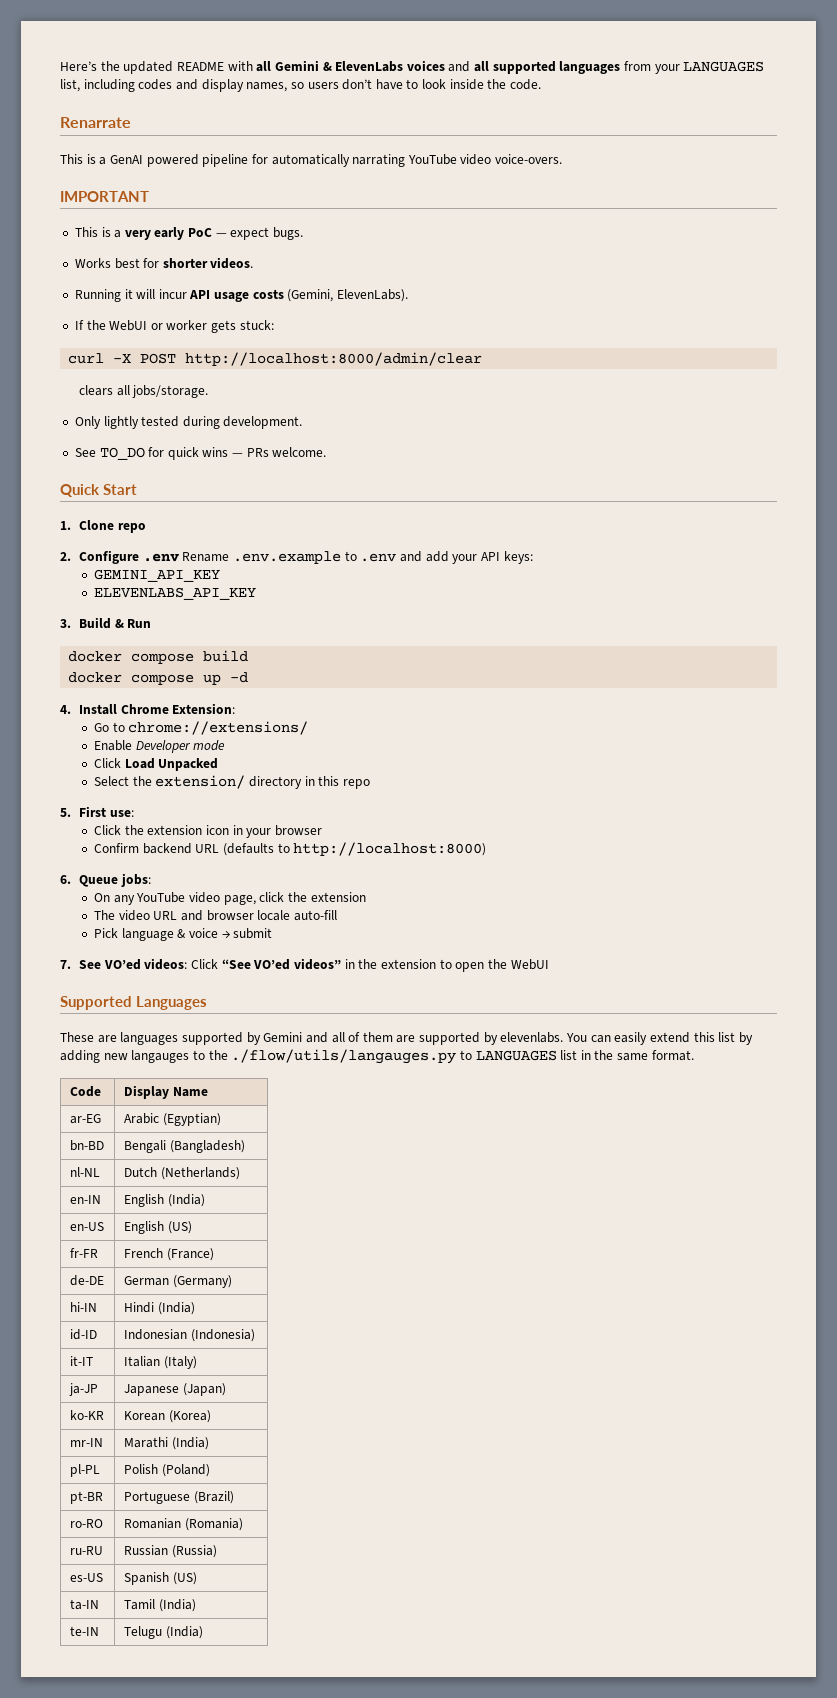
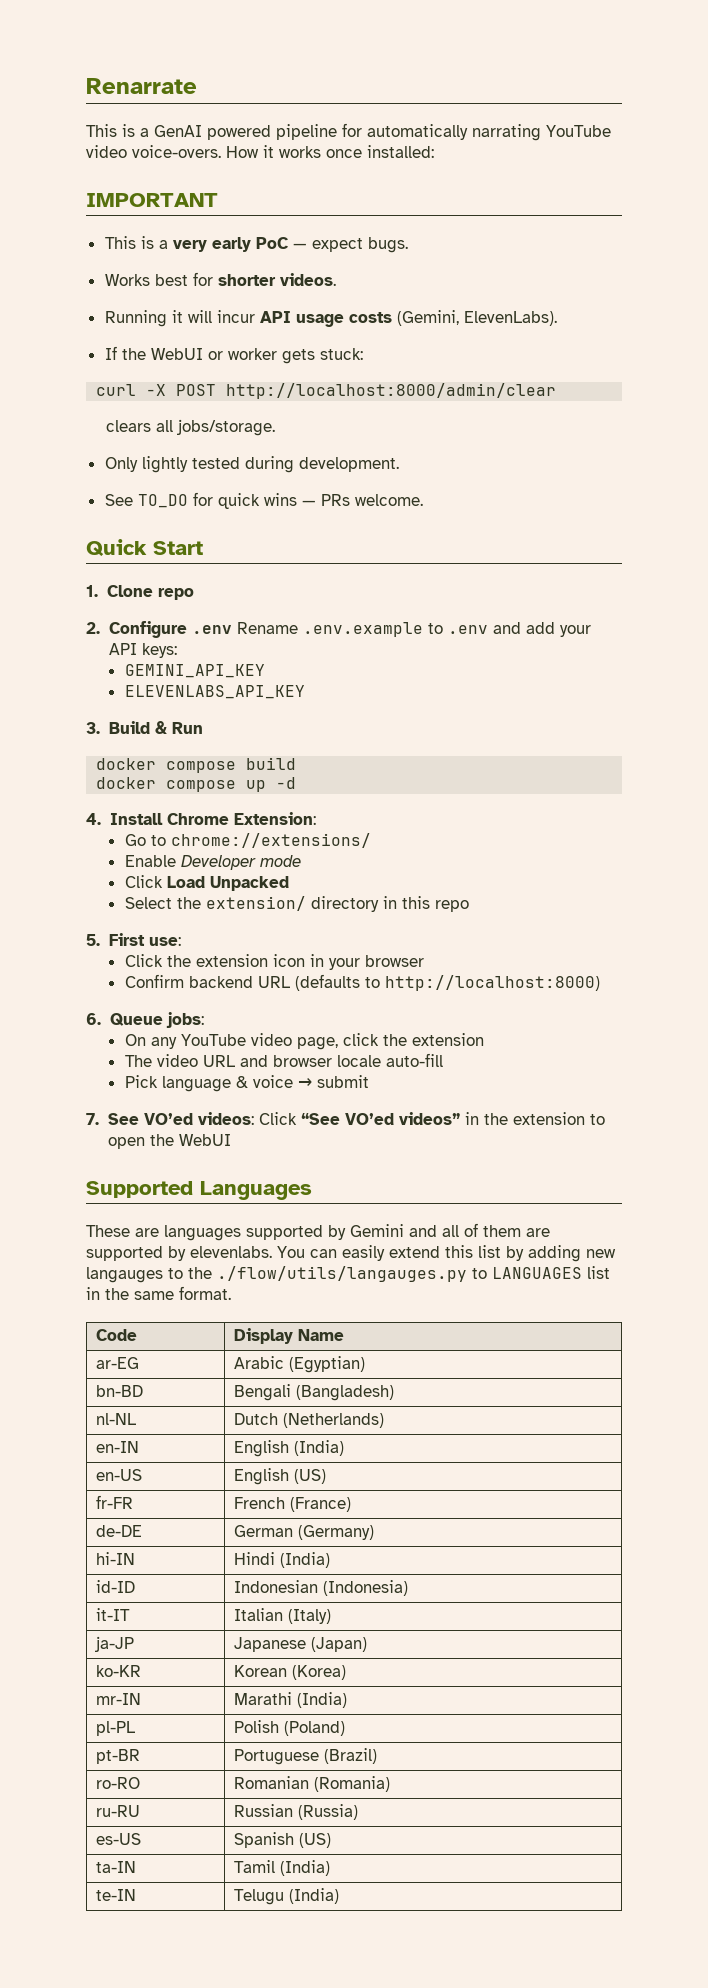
- Here’s the updated README with all Gemini & ElevenLabs voices and all supported languages from your LANGUAGES list, including codes and display names, so users don’t have to look inside the code.
+ How it works once installed:

